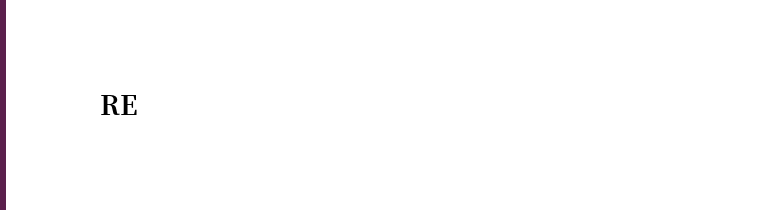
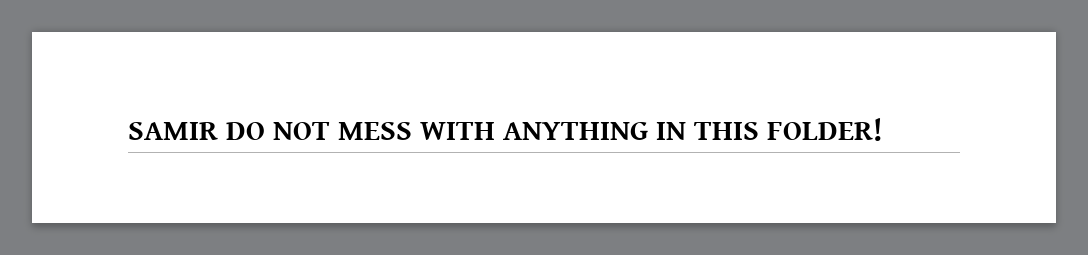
- RE
+ SAMIR DO NOT MESS WITH ANYTHING IN THIS FOLDER!

